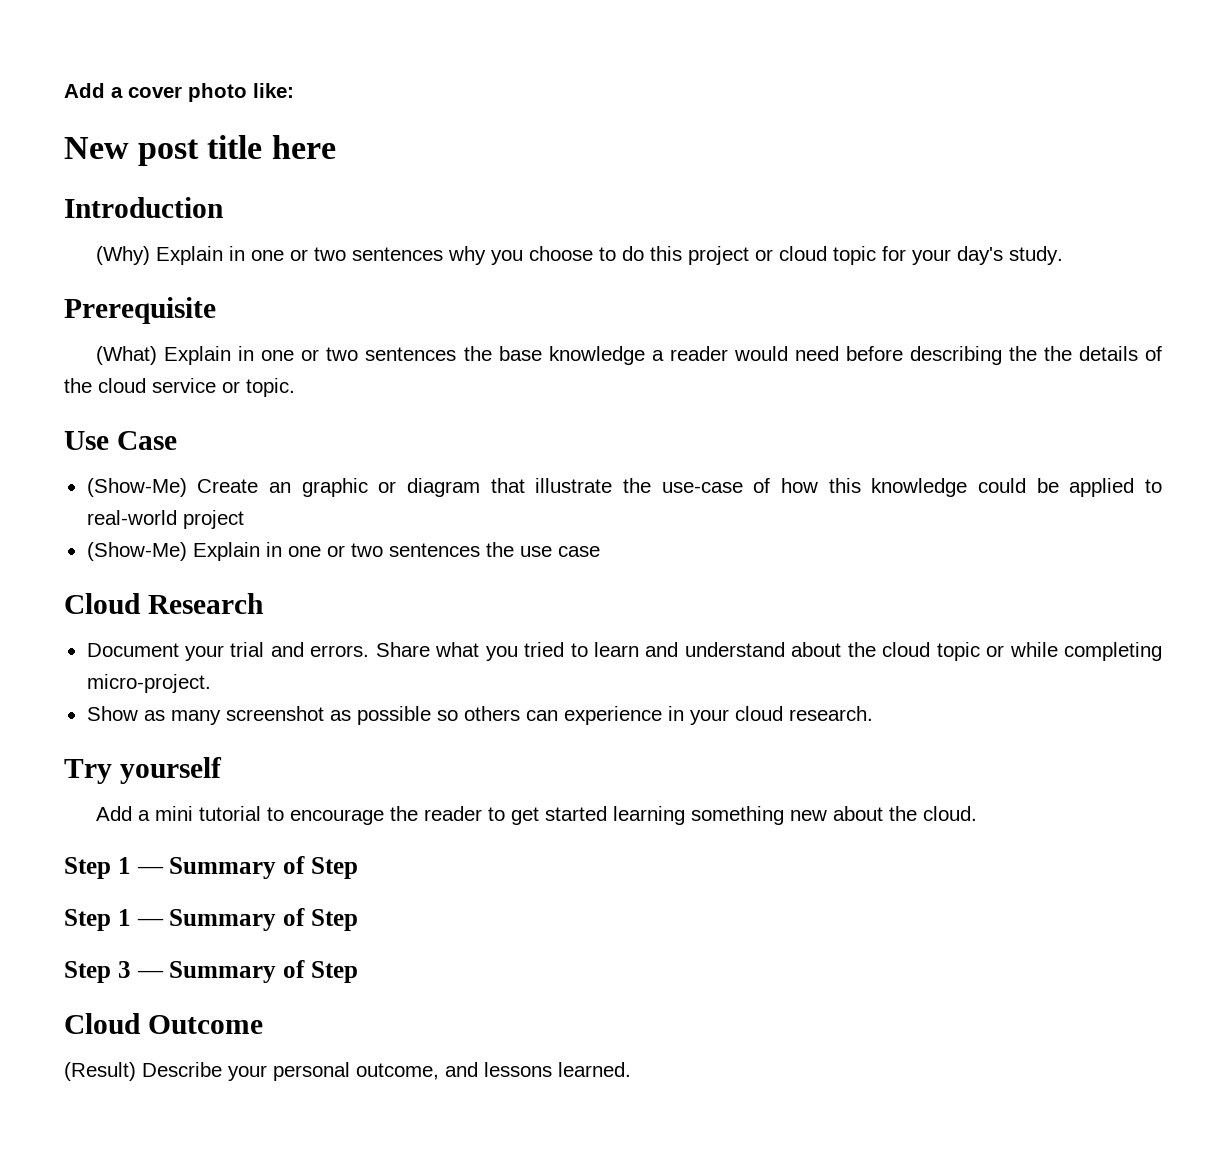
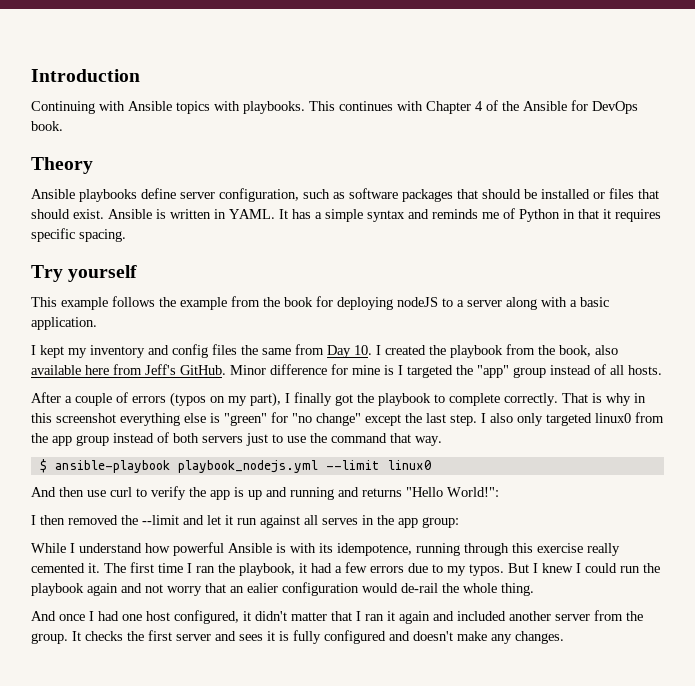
- Add a cover photo like:
- New post title here
  Introduction
- (Why) Explain in one or two sentences why you choose to do this project or cloud topic for your day's study.
- Prerequisite
- (What) Explain in one or two sentences the base knowledge a reader would need before describing the the details of the cloud service or topic.
- Use Case
- (Show-Me) Create an graphic or diagram that illustrate the use-case of how this knowledge could be applied to real-world project
- (Show-Me) Explain in one or two sentences the use case
- Cloud Research
- Document your trial and errors. Share what you tried to learn and understand about the cloud topic or while completing micro-project.
- Show as many screenshot as possible so others can experience in your cloud research.
+ Continuing with Ansible topics with playbooks. This continues with Chapter 4 of the Ansible for DevOps book.
+ Theory
+ Ansible playbooks define server configuration, such as software packages that should be installed or files that should exist. Ansible is written in YAML. It has a simple syntax and reminds me of Python in that it requires specific spacing.
  Try yourself
- Add a mini tutorial to encourage the reader to get started learning something new about the cloud.
- Step 1 — Summary of Step
- Step 1 — Summary of Step
- Step 3 — Summary of Step
- Cloud Outcome
- (Result) Describe your personal outcome, and lessons learned.
+ This example follows the example from the book for deploying nodeJS to a server along with a basic application.
+ I kept my inventory and config files the same from Day 10. I created the playbook from the book, also available here from Jeff's GitHub. Minor difference for mine is I targeted the "app" group instead of all hosts.
+ After a couple of errors (typos on my part), I finally got the playbook to complete correctly. That is why in this screenshot everything else is "green" for "no change" except the last step. I also only targeted linux0 from the app group instead of both servers just to use the command that way.
+ $ ansible-playbook playbook_nodejs.yml --limit linux0
+ And then use curl to verify the app is up and running and returns "Hello World!":
+ I then removed the --limit and let it run against all serves in the app group:
+ While I understand how powerful Ansible is with its idempotence, running through this exercise really cemented it. The first time I ran the playbook, it had a few errors due to my typos. But I knew I could run the playbook again and not worry that an ealier configuration would de-rail the whole thing.
+ And once I had one host configured, it didn't matter that I ran it again and included another server from the group. It checks the first server and sees it is fully configured and doesn't make any changes.

